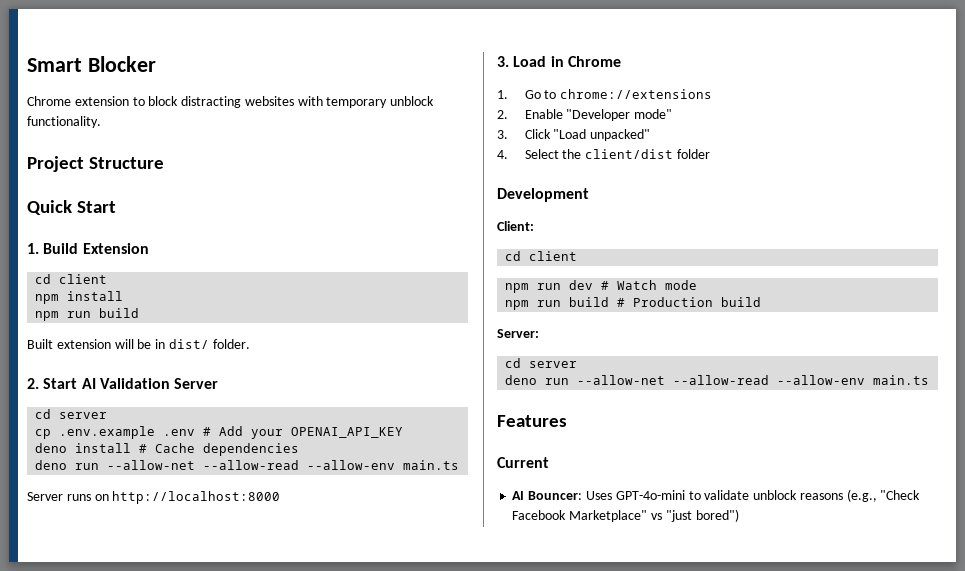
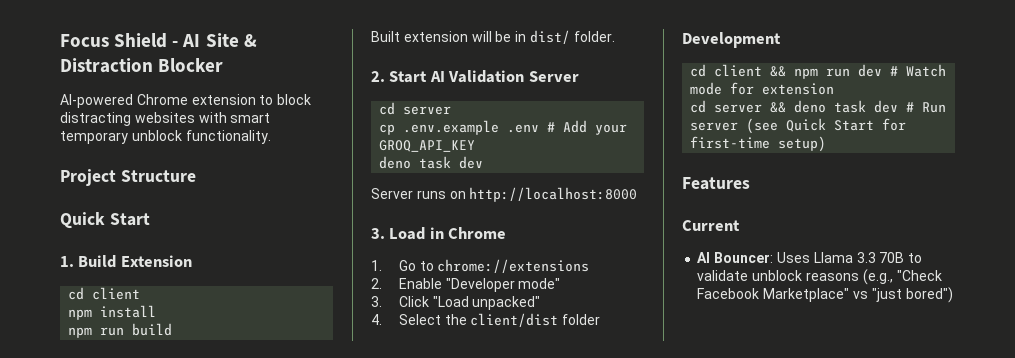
- Smart Blocker
+ Focus Shield - AI Site & Distraction Blocker
- Chrome extension to block distracting websites with temporary unblock functionality.
+ AI-powered Chrome extension to block distracting websites with smart temporary unblock functionality.
- cp .env.example .env # Add your OPENAI_API_KEY
- deno install # Cache dependencies
- deno run --allow-net --allow-read --allow-env main.ts
+ cp .env.example .env # Add your GROQ_API_KEY
+ deno task dev
- Client:
- cd client
- npm run dev # Watch mode
- npm run build # Production build
- Server:
- cd server
- deno run --allow-net --allow-read --allow-env main.ts
+ cd client && npm run dev # Watch mode for extension
+ cd server && deno task dev # Run server (see Quick Start for first-time setup)
- AI Bouncer: Uses GPT-4o-mini to validate unblock reasons (e.g., "Check Facebook Marketplace" vs "just bored")
+ AI Bouncer: Uses Llama 3.3 70B to validate unblock reasons (e.g., "Check Facebook Marketplace" vs "just bored")

